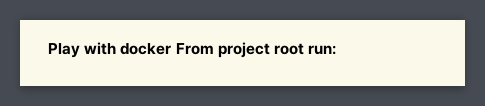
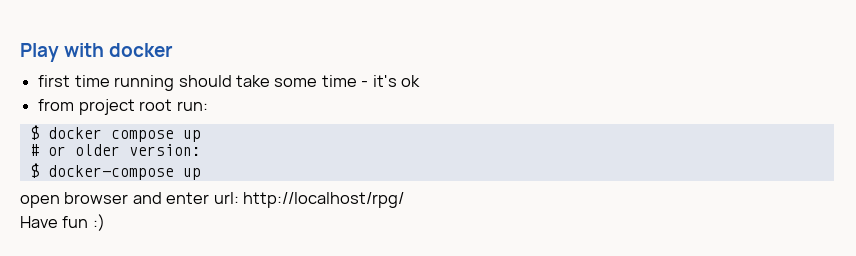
- Play with docker From project root run:
+ Play with docker
+ first time running should take some time - it's ok
+ from project root run:
+ $ docker compose up
+ # or older version:
+ $ docker-compose up
+ open browser and enter url: http://localhost/rpg/
+ Have fun :)

